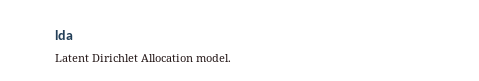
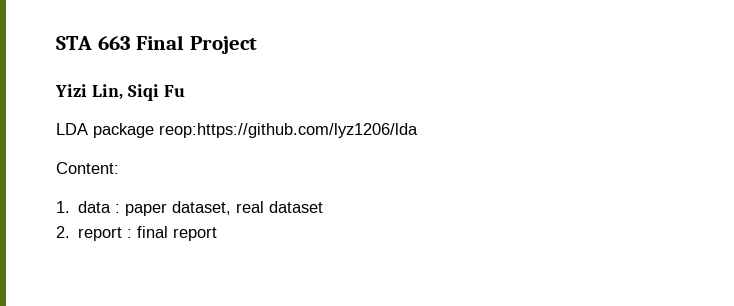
- lda
- Latent Dirichlet Allocation model.
+ STA 663 Final Project
+ Yizi Lin, Siqi Fu
+ LDA package reop:https://github.com/lyz1206/lda
+ Content:
+ 1. data : paper dataset, real dataset
+ 2. report : final report

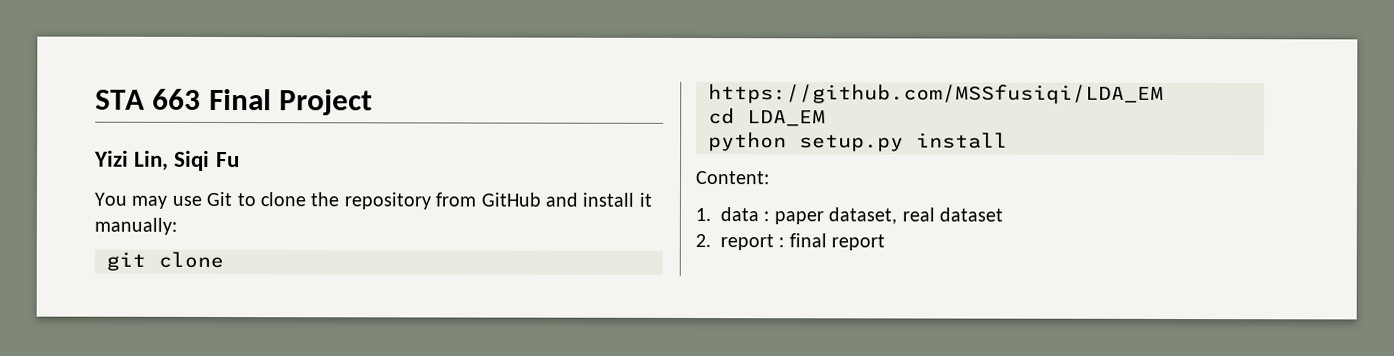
- LDA package reop:https://github.com/lyz1206/lda
+ You may use Git to clone the repository from GitHub and install it manually:
+ git clone https://github.com/MSSfusiqi/LDA_EM
+ cd LDA_EM
+ python setup.py install

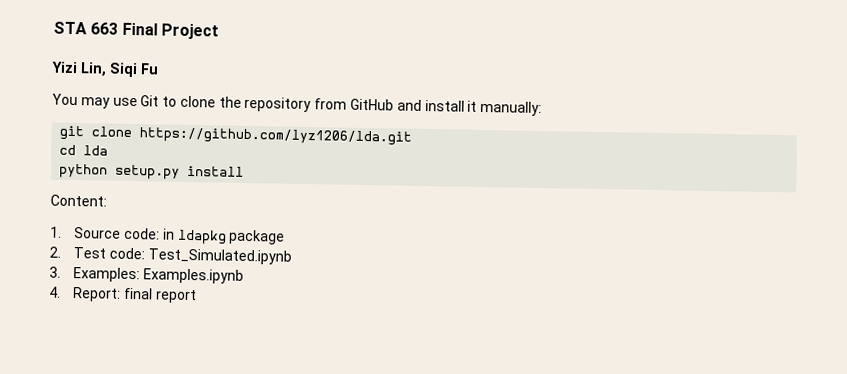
- git clone https://github.com/MSSfusiqi/LDA_EM
+ git clone https://github.com/lyz1206/lda.git
- cd LDA_EM
+ cd lda
- 1. data : paper dataset, real dataset
- 2. report : final report
+ 1. Source code: in ldapkg package
+ 2. Test code: Test_Simulated.ipynb
+ 3. Examples: Examples.ipynb
+ 4. Report: final report

